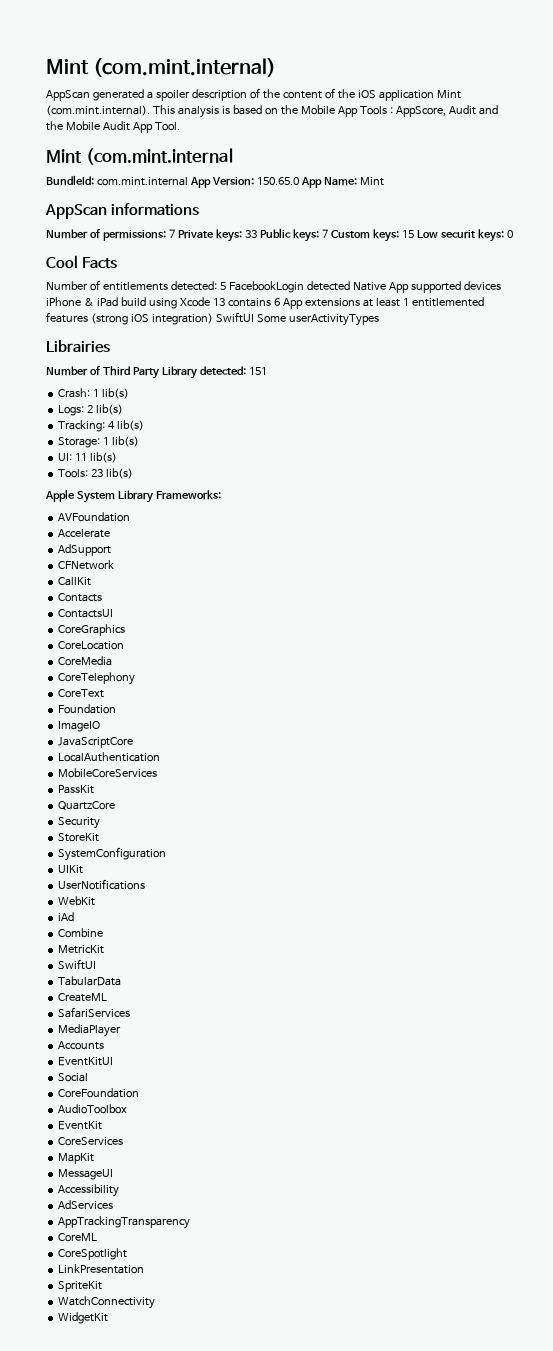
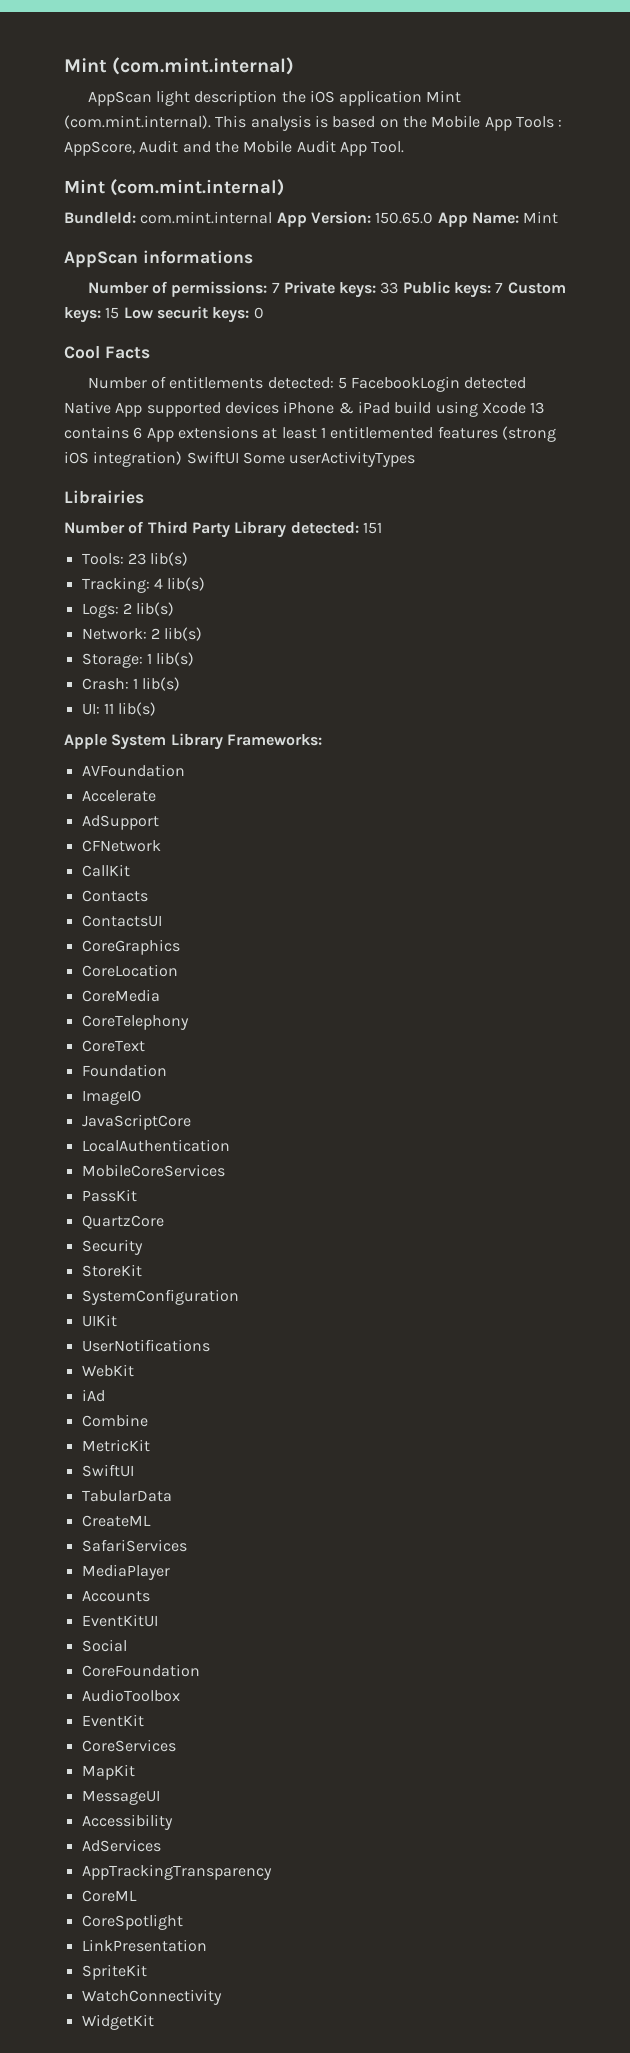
- AppScan generated a spoiler description of the content of the iOS application Mint (com.mint.internal). This analysis is based on the Mobile App Tools : AppScore, Audit and the Mobile Audit App Tool.
- Mint (com.mint.internal
+ AppScan light description the iOS application Mint (com.mint.internal). This analysis is based on the Mobile App Tools : AppScore, Audit and the Mobile Audit App Tool.
+ Mint (com.mint.internal)
- Crash: 1 lib(s)
+ Tools: 23 lib(s)
+ Tracking: 4 lib(s)
- Tracking: 4 lib(s)
+ Network: 2 lib(s)
+ Crash: 1 lib(s)
- Tools: 23 lib(s)

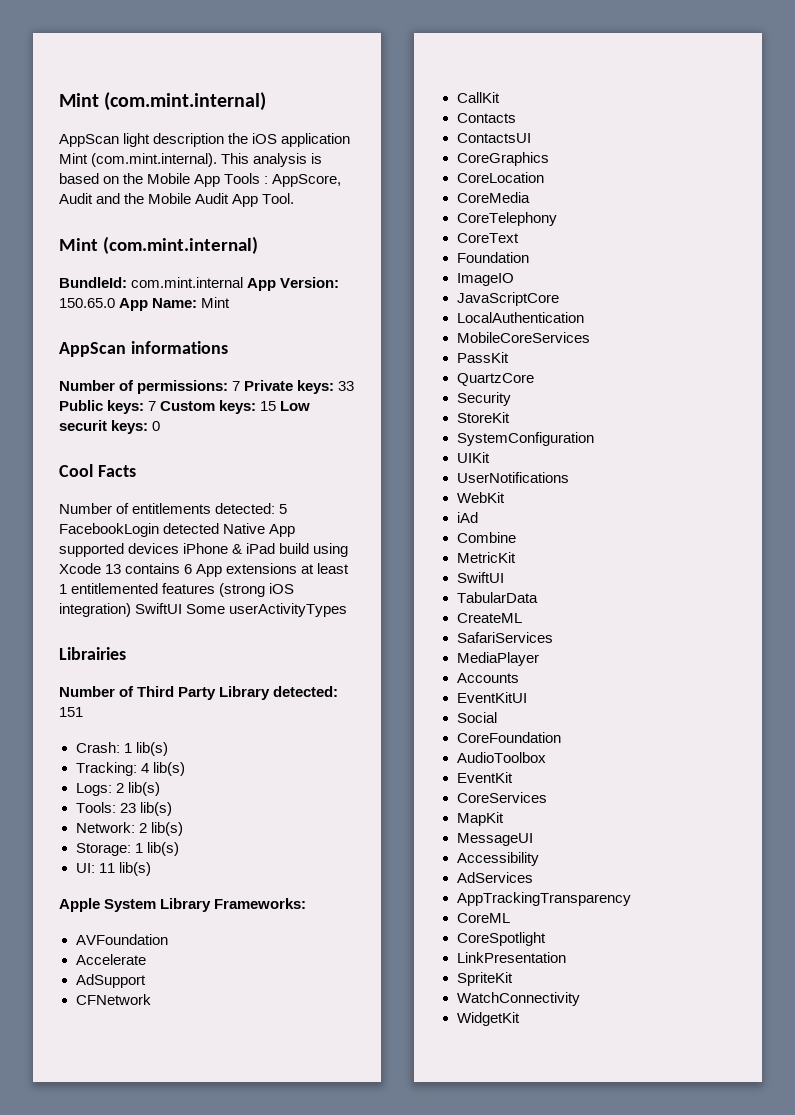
- Tools: 23 lib(s)
+ Crash: 1 lib(s)
+ Tools: 23 lib(s)
- Crash: 1 lib(s)

